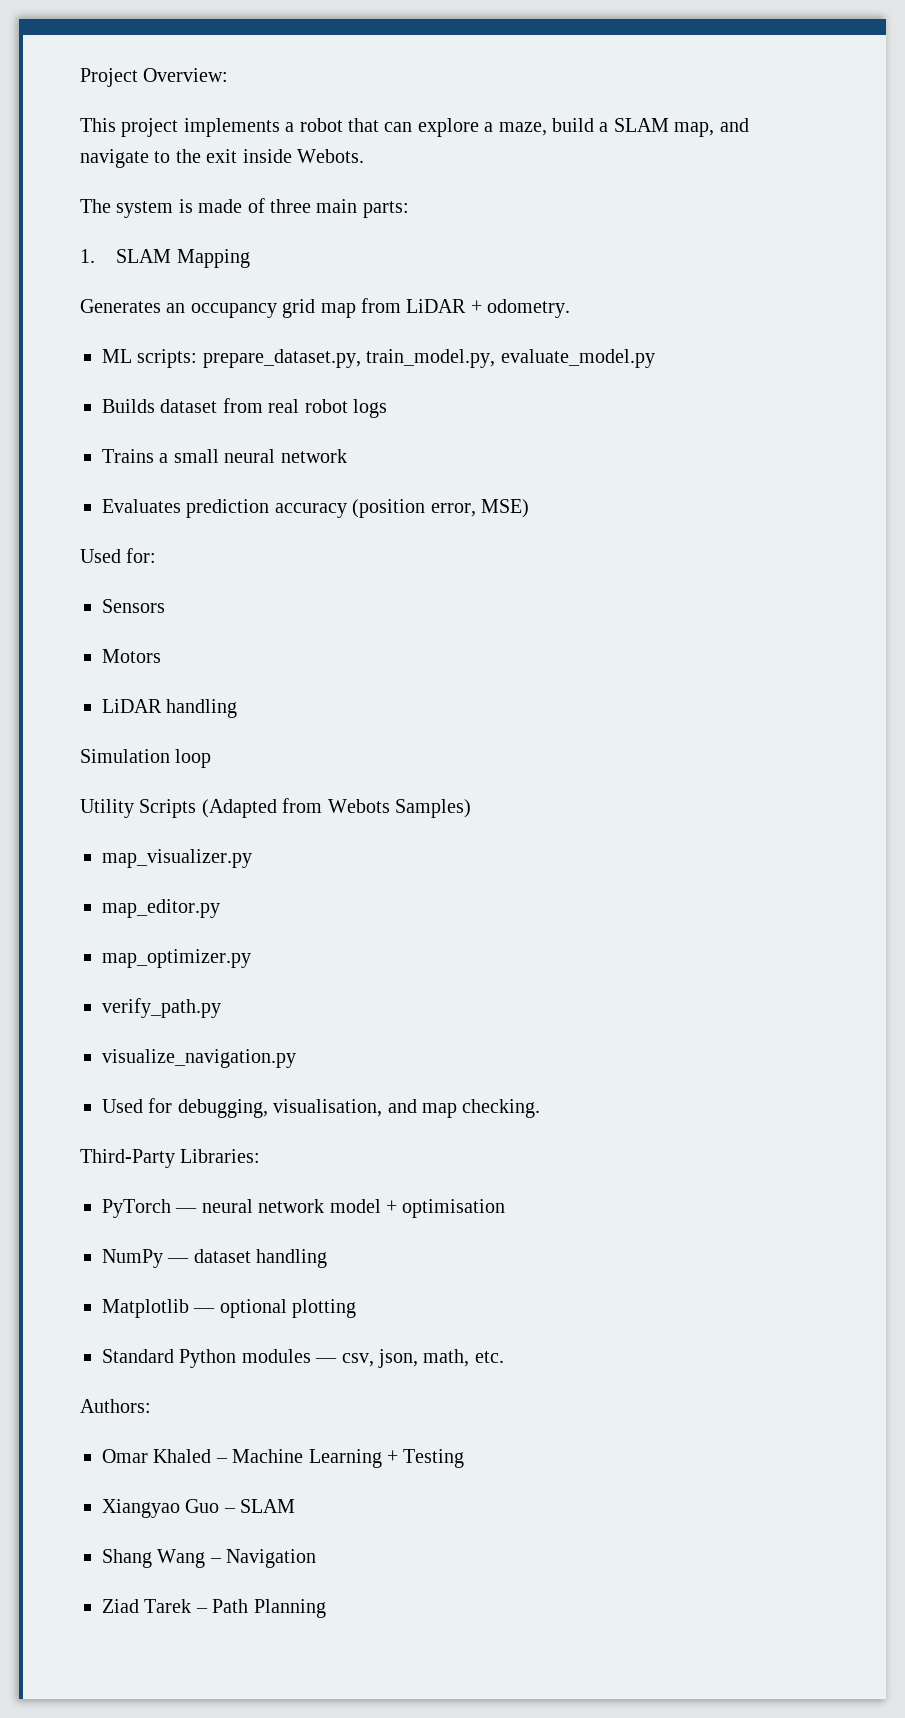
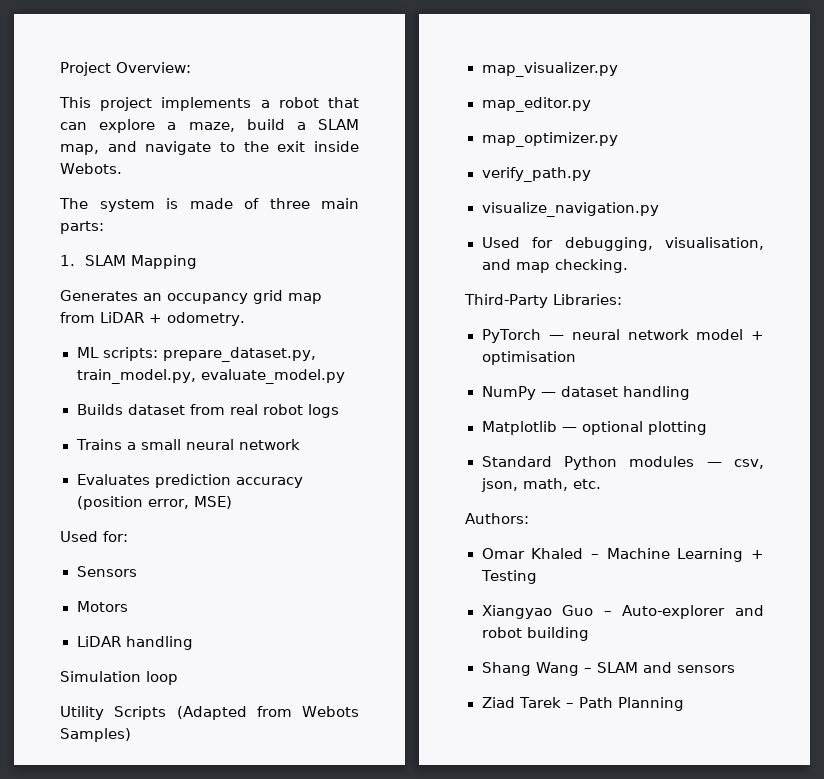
- Xiangyao Guo – SLAM
+ Xiangyao Guo – Auto-explorer and robot building
- Shang Wang – Navigation
+ Shang Wang – SLAM and sensors

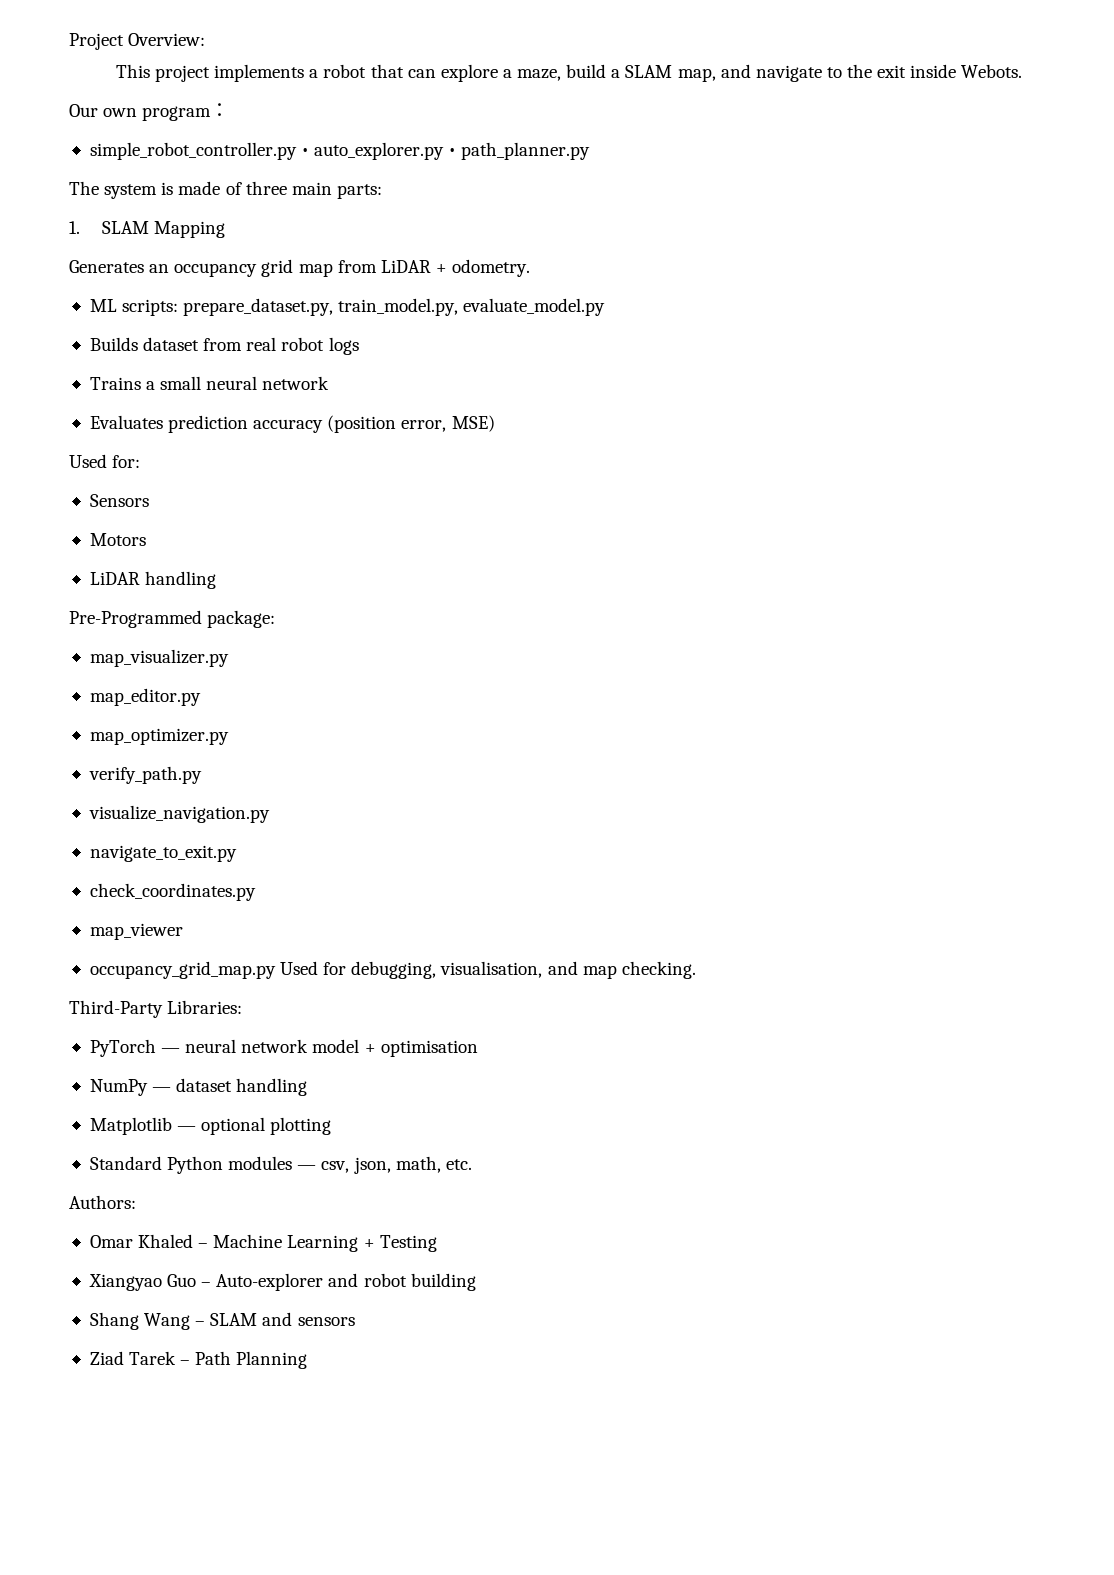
+ Our own program：
+ simple_robot_controller.py • auto_explorer.py • path_planner.py
- Simulation loop
- Utility Scripts (Adapted from Webots Samples)
+ Pre-Programmed package:
- Used for debugging, visualisation, and map checking.
+ navigate_to_exit.py
+ check_coordinates.py
+ map_viewer
+ occupancy_grid_map.py Used for debugging, visualisation, and map checking.

